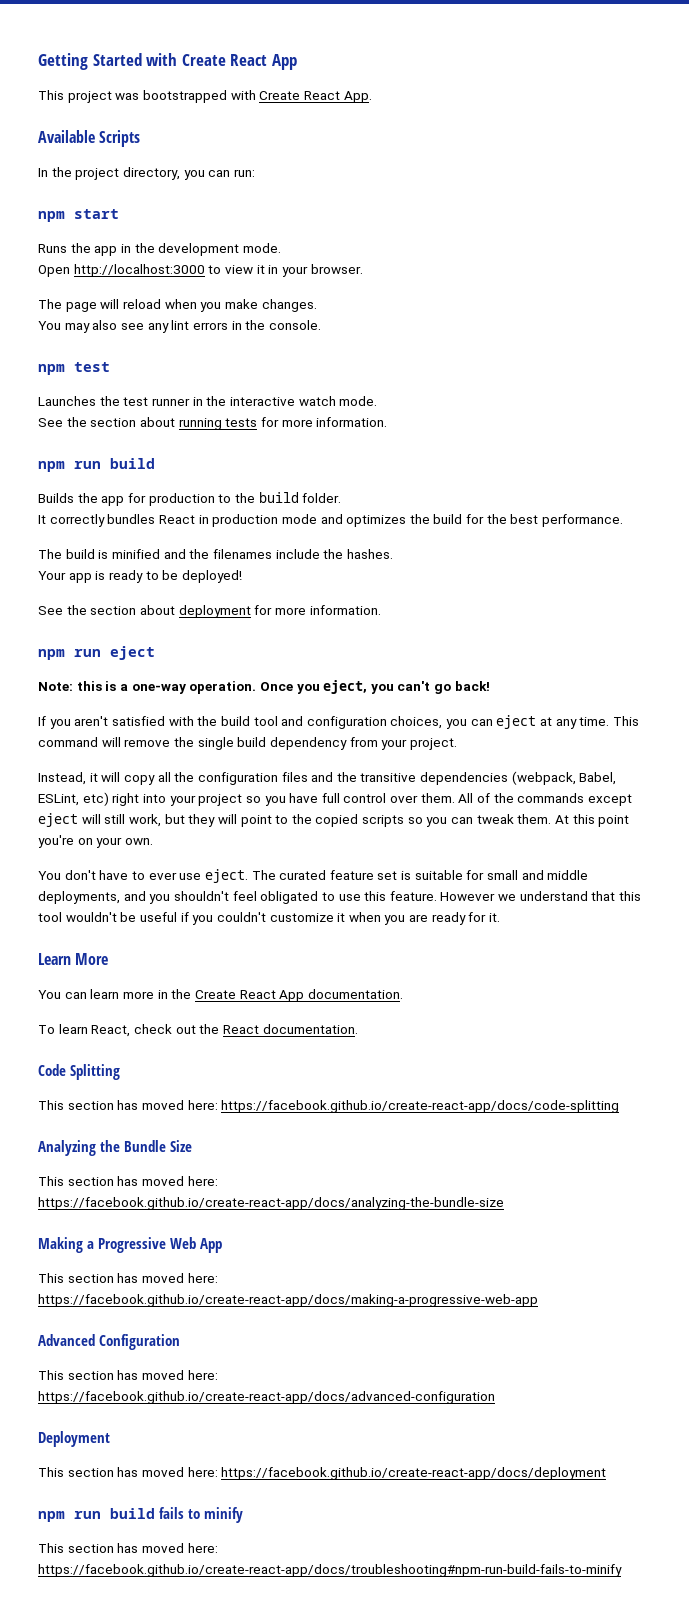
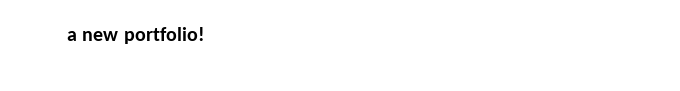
- Getting Started with Create React App
- This project was bootstrapped with Create React App.
- Available Scripts
- In the project directory, you can run:
- npm start
- Runs the app in the development mode.
- Open http://localhost:3000 to view it in your browser.
- The page will reload when you make changes.
- You may also see any lint errors in the console.
- npm test
- Launches the test runner in the interactive watch mode.
- See the section about running tests for more information.
- npm run build
- Builds the app for production to the build folder.
- It correctly bundles React in production mode and optimizes the build for the best performance.
- The build is minified and the filenames include the hashes.
- Your app is ready to be deployed!
- See the section about deployment for more information.
- npm run eject
- Note: this is a one-way operation. Once you eject, you can't go back!
- If you aren't satisfied with the build tool and configuration choices, you can eject at any time. This command will remove the single build dependency from your project.
- Instead, it will copy all the configuration files and the transitive dependencies (webpack, Babel, ESLint, etc) right into your project so you have full control over them. All of the commands except eject will still work, but they will point to the copied scripts so you can tweak them. At this point you're on your own.
- You don't have to ever use eject. The curated feature set is suitable for small and middle deployments, and you shouldn't feel obligated to use this feature. However we understand that this tool wouldn't be useful if you couldn't customize it when you are ready for it.
- Learn More
- You can learn more in the Create React App documentation.
- To learn React, check out the React documentation.
- Code Splitting
- This section has moved here: https://facebook.github.io/create-react-app/docs/code-splitting
- Analyzing the Bundle Size
- This section has moved here: https://facebook.github.io/create-react-app/docs/analyzing-the-bundle-size
- Making a Progressive Web App
- This section has moved here: https://facebook.github.io/create-react-app/docs/making-a-progressive-web-app
- Advanced Configuration
- This section has moved here: https://facebook.github.io/create-react-app/docs/advanced-configuration
- Deployment
- This section has moved here: https://facebook.github.io/create-react-app/docs/deployment
- npm run build fails to minify
- This section has moved here: https://facebook.github.io/create-react-app/docs/troubleshooting#npm-run-build-fails-to-minify
+ a new portfolio!

